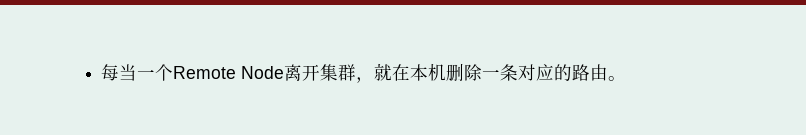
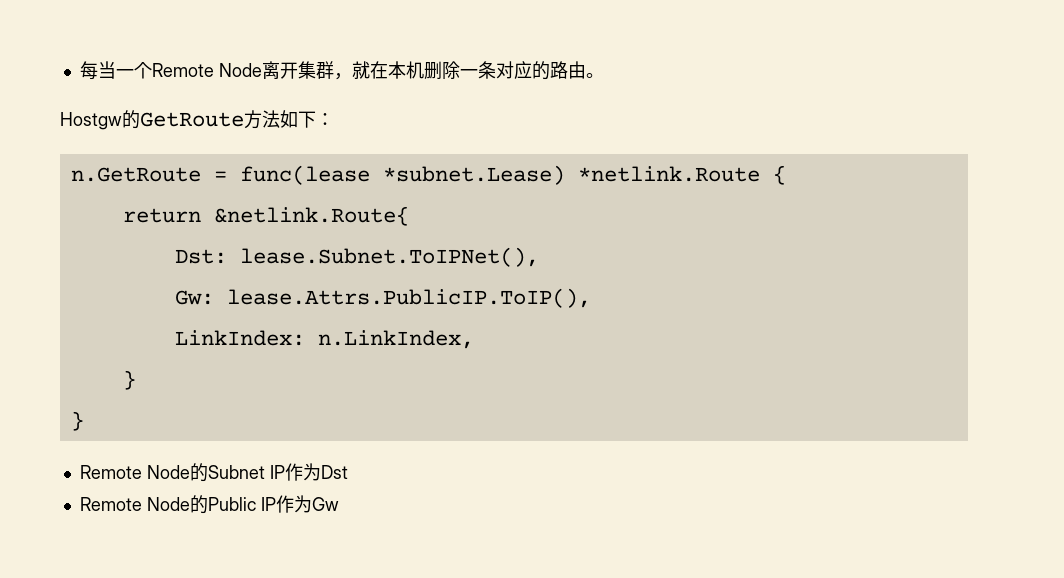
+ Hostgw的GetRoute方法如下：
+ n.GetRoute = func(lease *subnet.Lease) *netlink.Route {
+ return &netlink.Route{
+ Dst: lease.Subnet.ToIPNet(),
+ Gw: lease.Attrs.PublicIP.ToIP(),
+ LinkIndex: n.LinkIndex,
+ }
+ }
+ Remote Node的Subnet IP作为Dst
+ Remote Node的Public IP作为Gw

